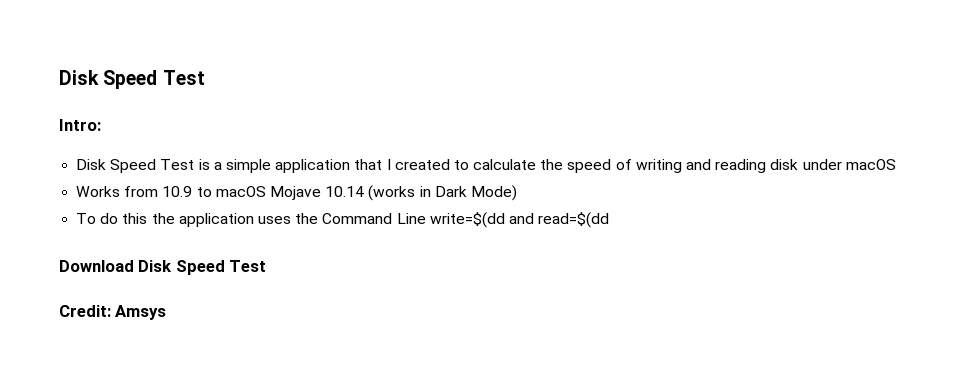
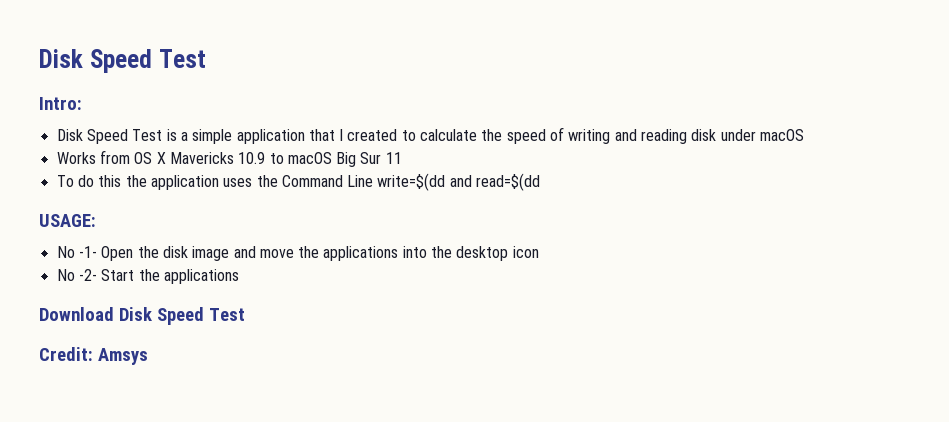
- Works from 10.9 to macOS Mojave 10.14 (works in Dark Mode)
+ Works from OS X Mavericks 10.9 to macOS Big Sur 11
+ USAGE:
+ No -1- Open the disk image and move the applications into the desktop icon
+ No -2- Start the applications

